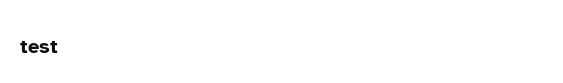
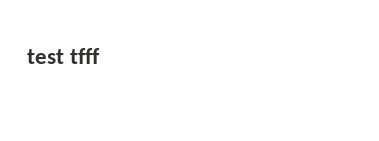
- test
+ test tfff

